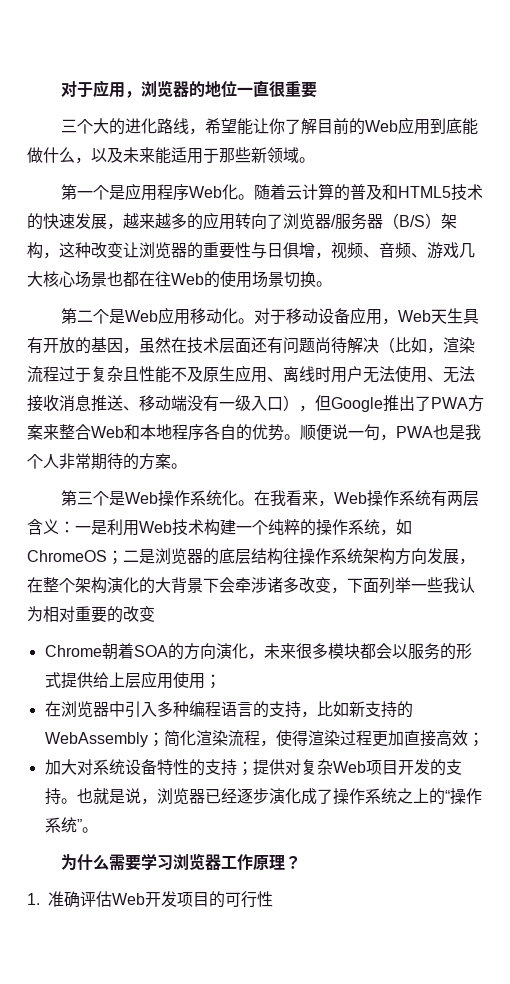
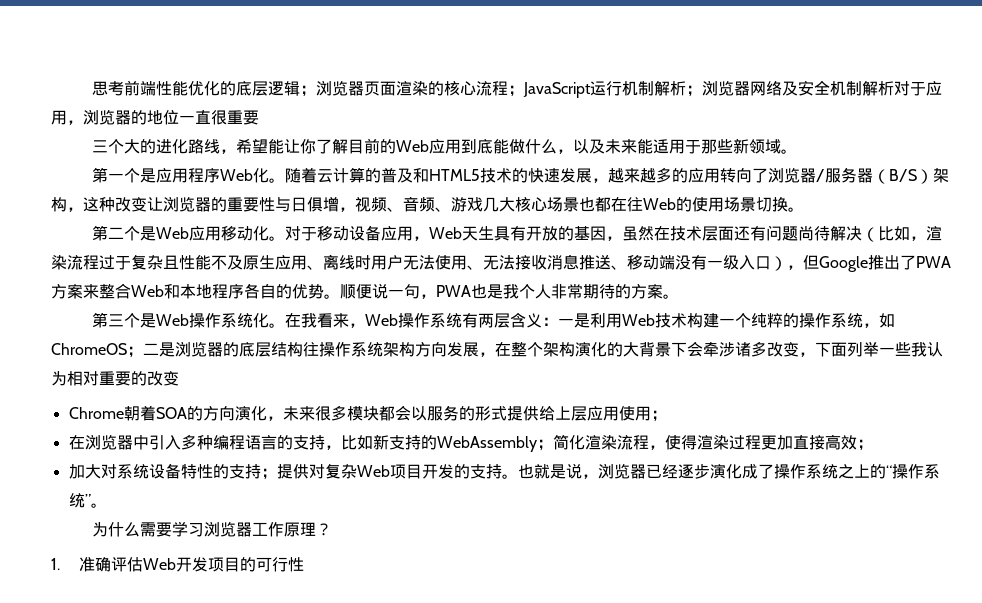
- 对于应用，浏览器的地位一直很重要
+ 思考前端性能优化的底层逻辑；浏览器页面渲染的核心流程；JavaScript运行机制解析；浏览器网络及安全机制解析对于应用，浏览器的地位一直很重要

